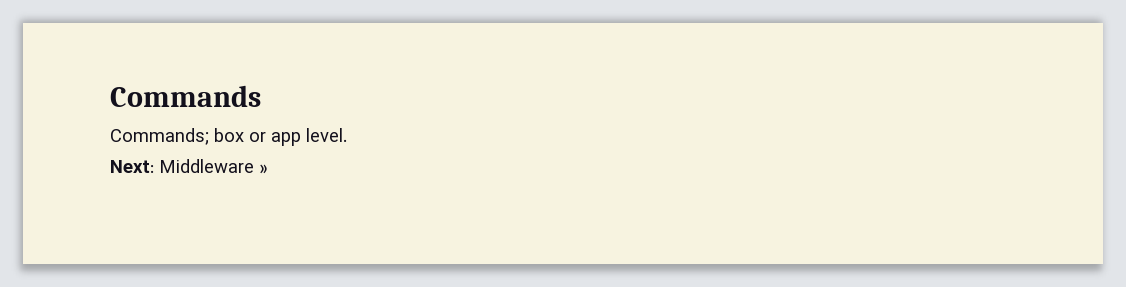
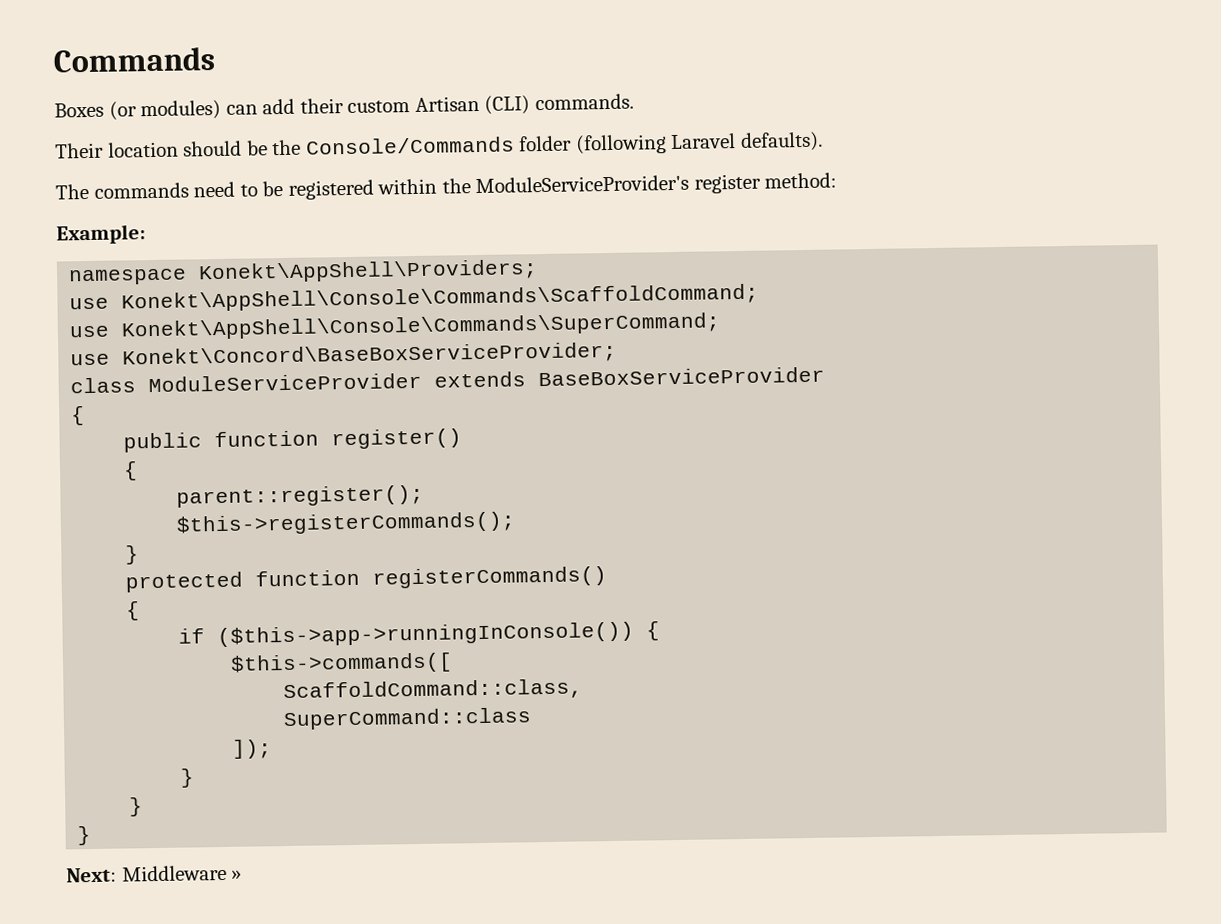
- Commands; box or app level.
+ Boxes (or modules) can add their custom Artisan (CLI) commands.
+ Their location should be the Console/Commands folder (following Laravel defaults).
+ The commands need to be registered within the ModuleServiceProvider's register method:
+ Example:
+ namespace Konekt\AppShell\Providers;
+ use Konekt\AppShell\Console\Commands\ScaffoldCommand;
+ use Konekt\AppShell\Console\Commands\SuperCommand;
+ use Konekt\Concord\BaseBoxServiceProvider;
+ class ModuleServiceProvider extends BaseBoxServiceProvider
+ {
+ public function register()
+ {
+ parent::register();
+ $this->registerCommands();
+ }
+ protected function registerCommands()
+ {
+ if ($this->app->runningInConsole()) {
+ $this->commands([
+ ScaffoldCommand::class,
+ SuperCommand::class
+ ]);
+ }
+ }
+ }

